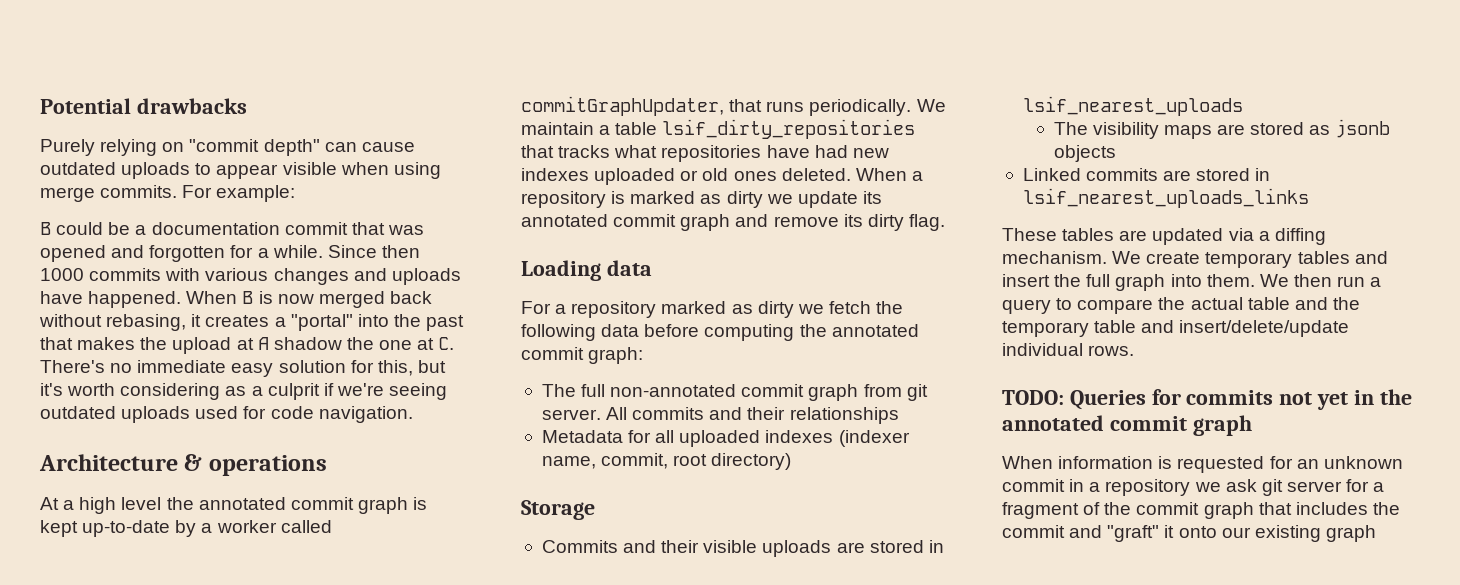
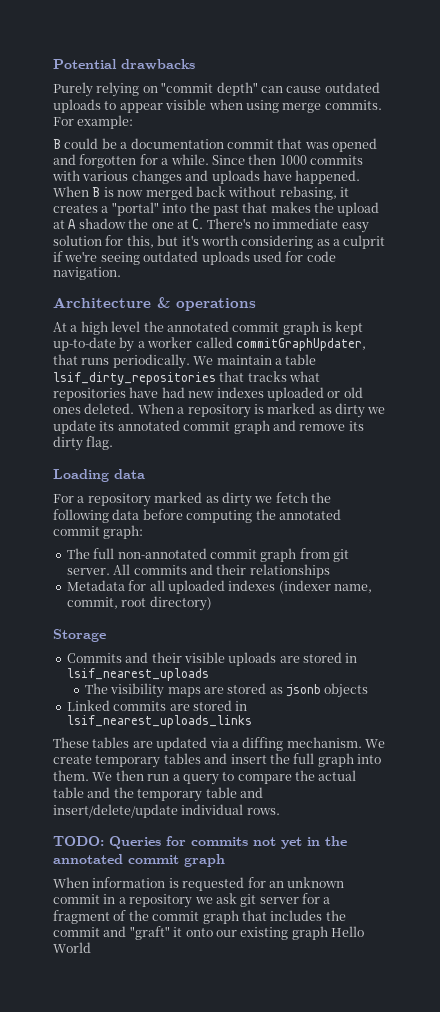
- When information is requested for an unknown commit in a repository we ask git server for a fragment of the commit graph that includes the commit and "graft" it onto our existing graph
+ When information is requested for an unknown commit in a repository we ask git server for a fragment of the commit graph that includes the commit and "graft" it onto our existing graph Hello World

